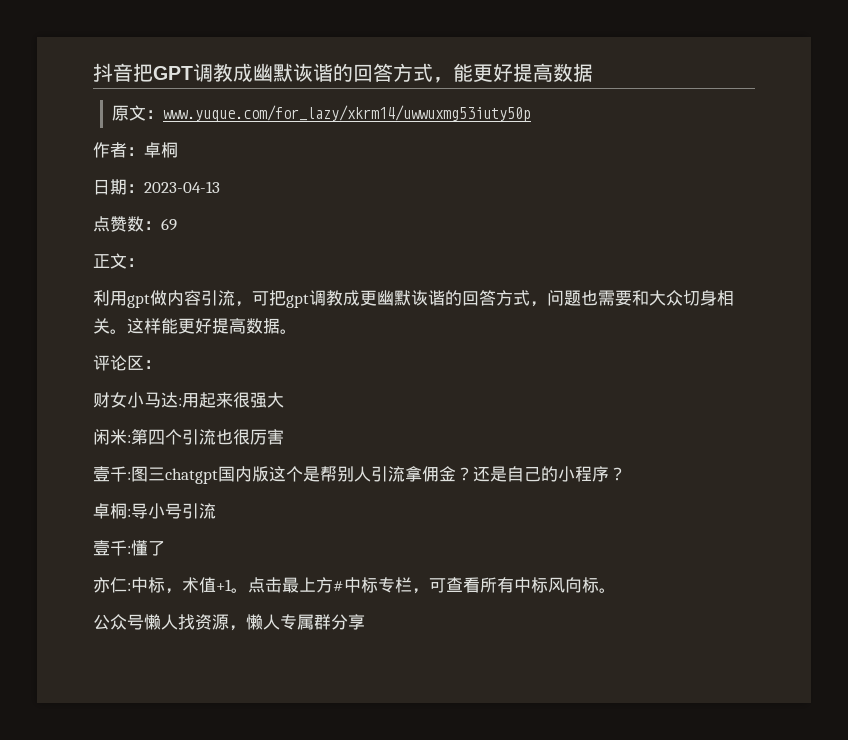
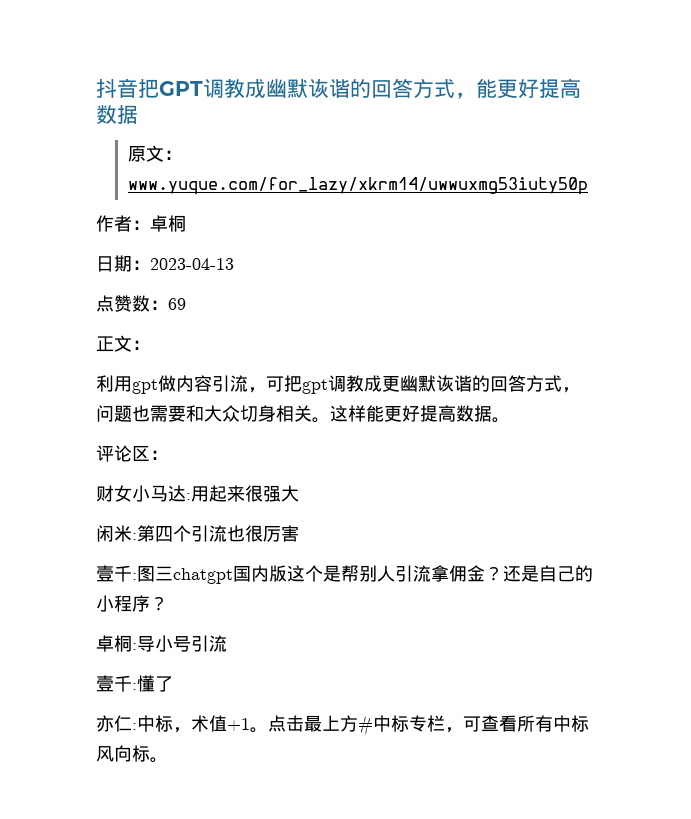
- 公众号懒人找资源，懒人专属群分享

